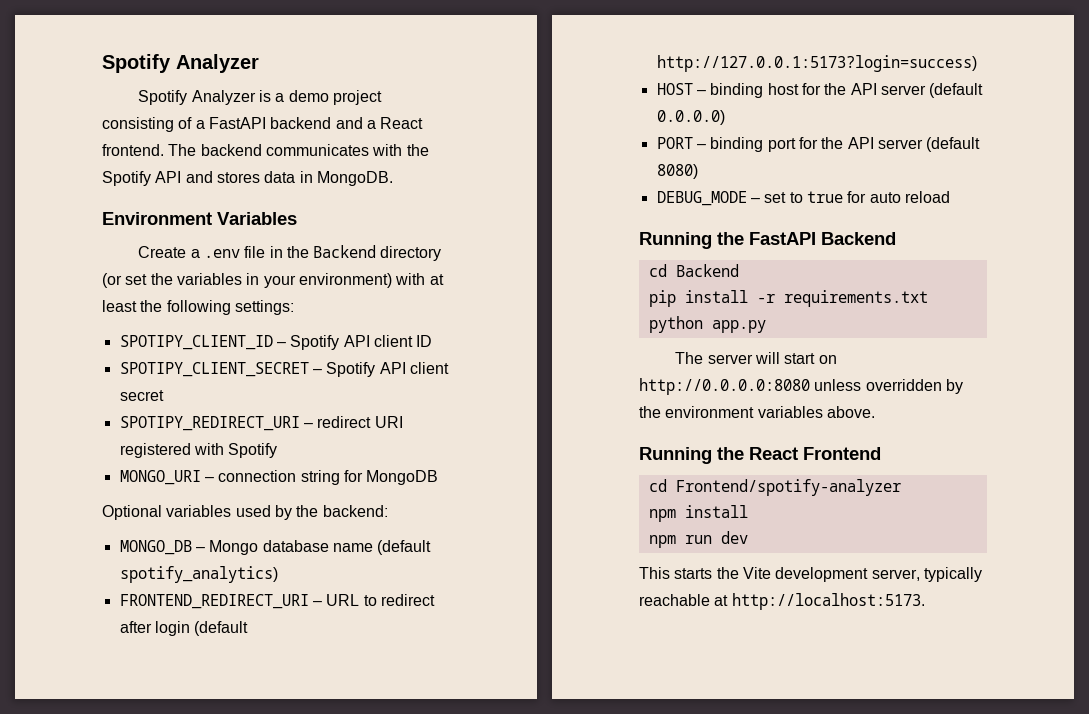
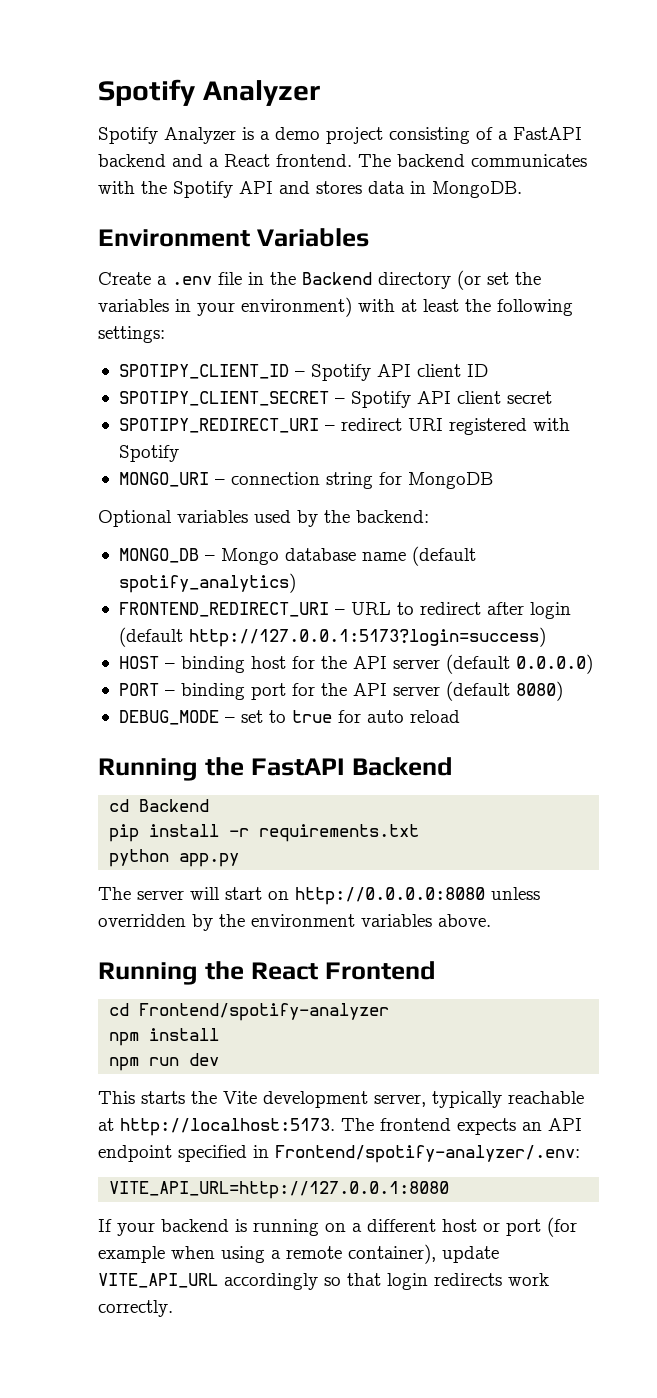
+ The frontend expects an API endpoint specified in Frontend/spotify-analyzer/.env:
+ VITE_API_URL=http://127.0.0.1:8080
+ If your backend is running on a different host or port (for example when using a remote container), update VITE_API_URL accordingly so that login redirects work correctly.

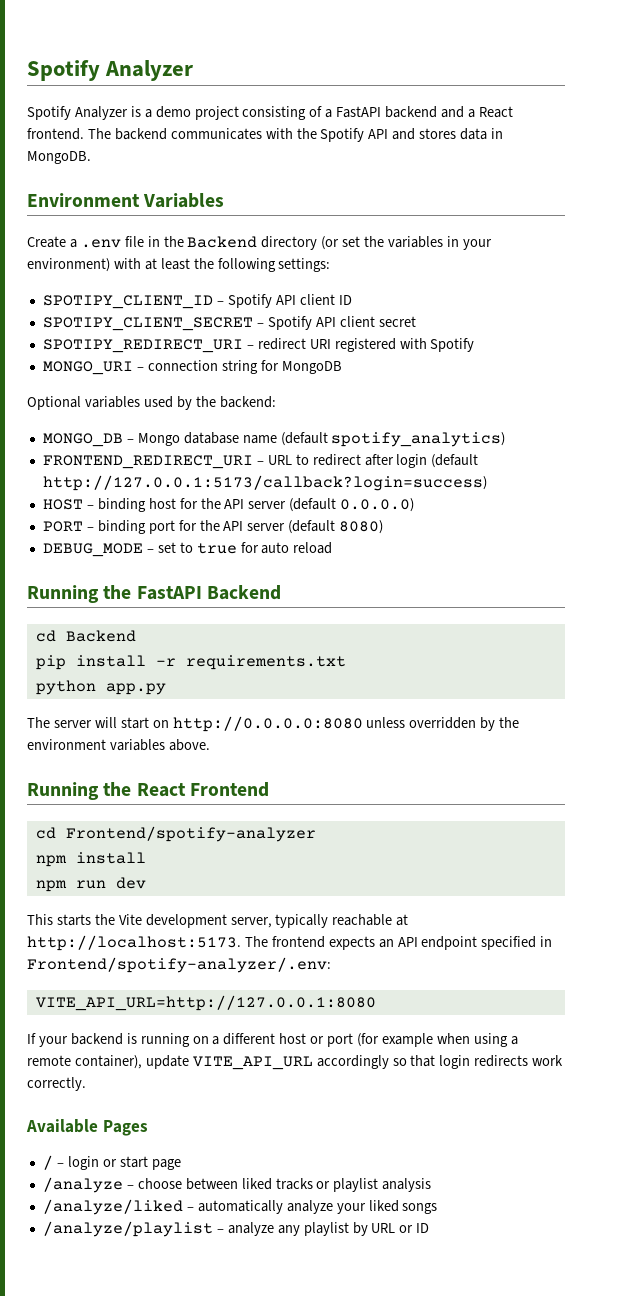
- FRONTEND_REDIRECT_URI – URL to redirect after login (default http://127.0.0.1:5173?login=success)
+ FRONTEND_REDIRECT_URI – URL to redirect after login (default http://127.0.0.1:5173/callback?login=success)
+ Available Pages
+ / – login or start page
+ /analyze – choose between liked tracks or playlist analysis
+ /analyze/liked – automatically analyze your liked songs
+ /analyze/playlist – analyze any playlist by URL or ID

